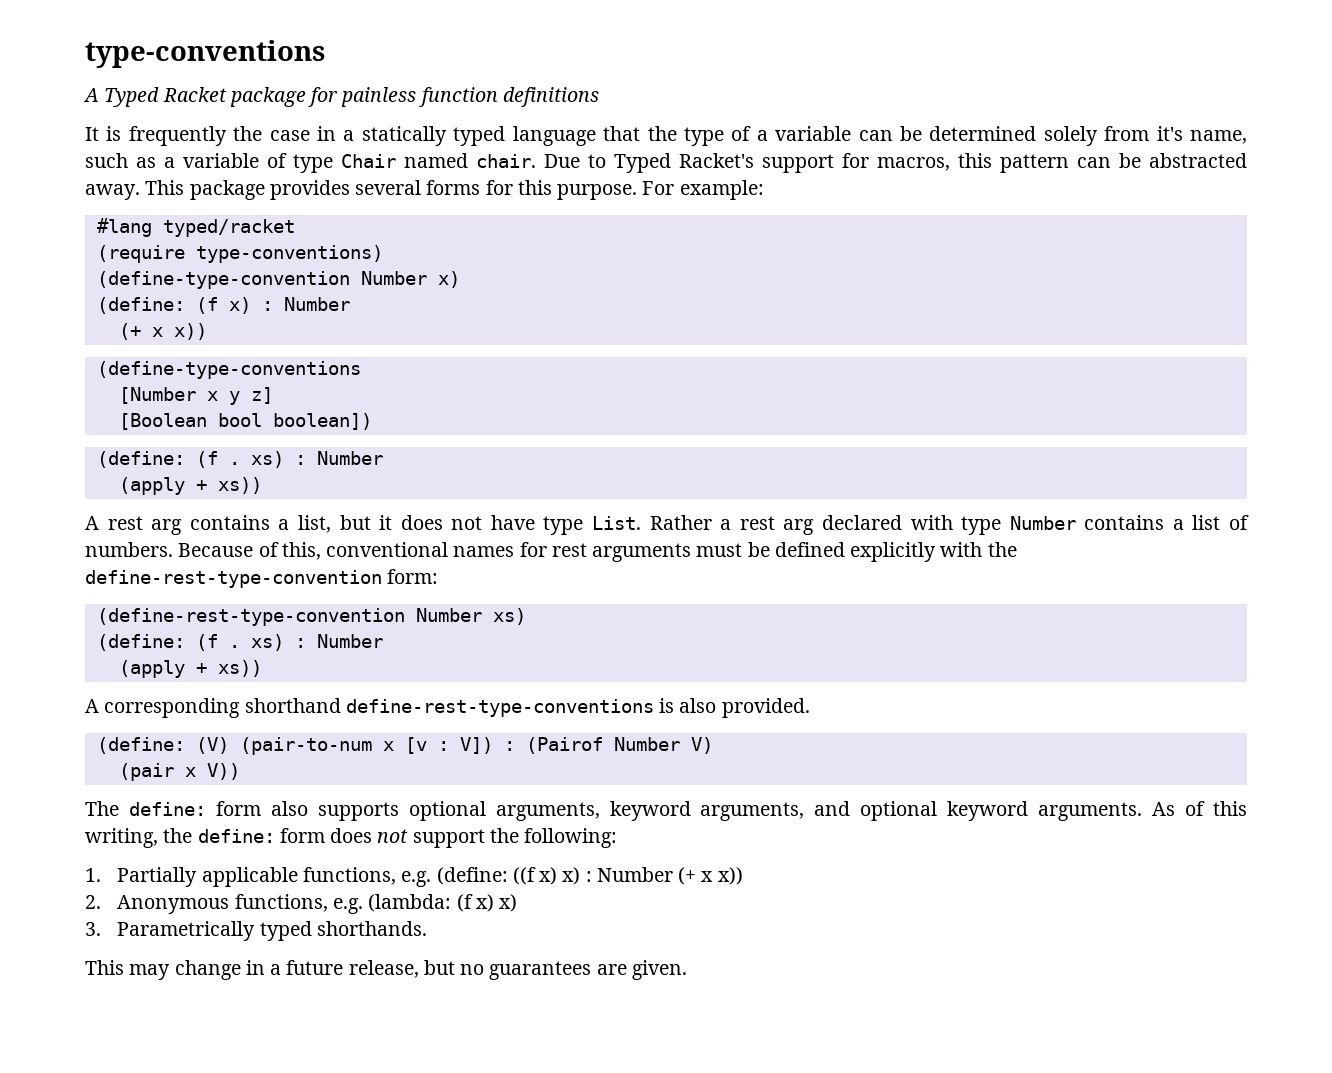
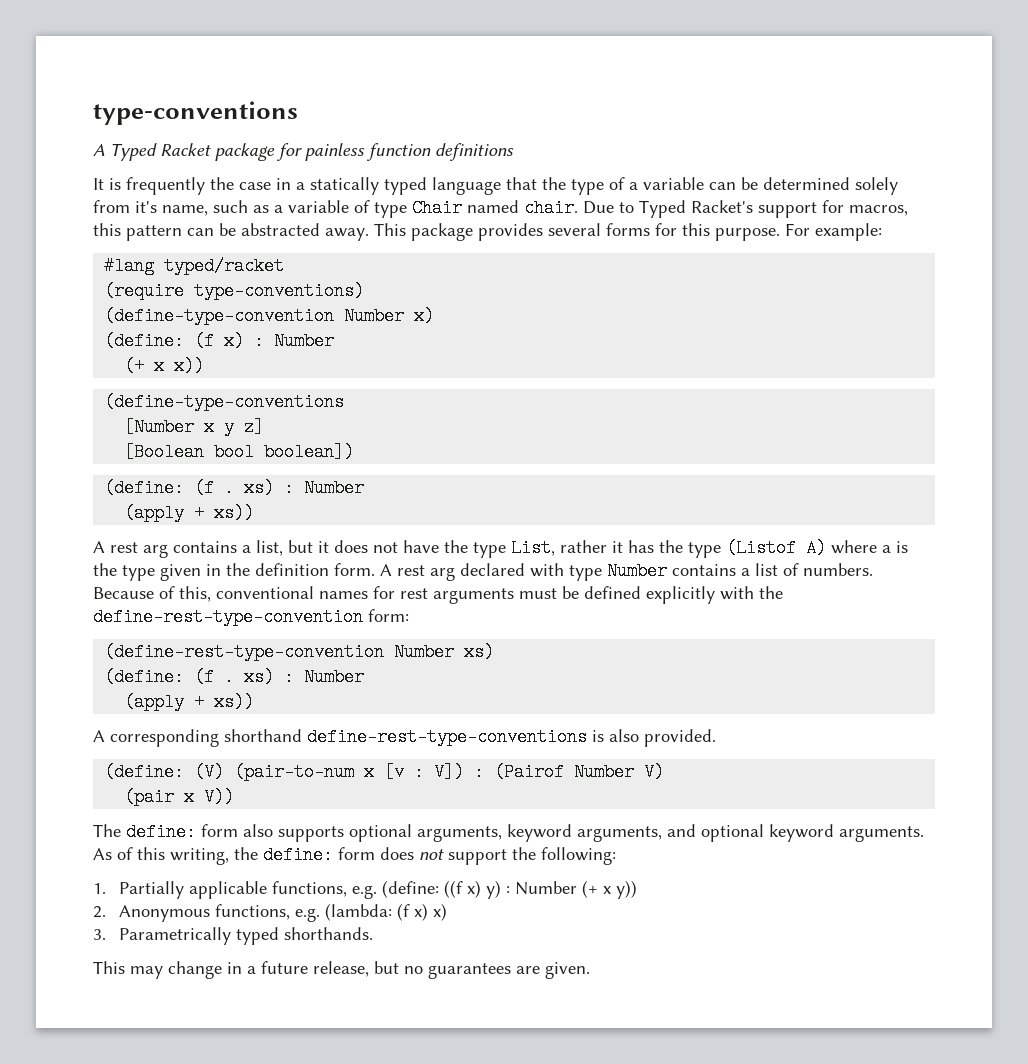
- A rest arg contains a list, but it does not have type List. Rather a rest arg declared with type Number contains a list of numbers.
+ A rest arg contains a list, but it does not have the type List, rather it has the type (Listof A) where a is the type given in the definition form. A rest arg declared with type Number contains a list of numbers.
- 1. Partially applicable functions, e.g. (define: ((f x) x) : Number (+ x x))
+ 1. Partially applicable functions, e.g. (define: ((f x) y) : Number (+ x y))

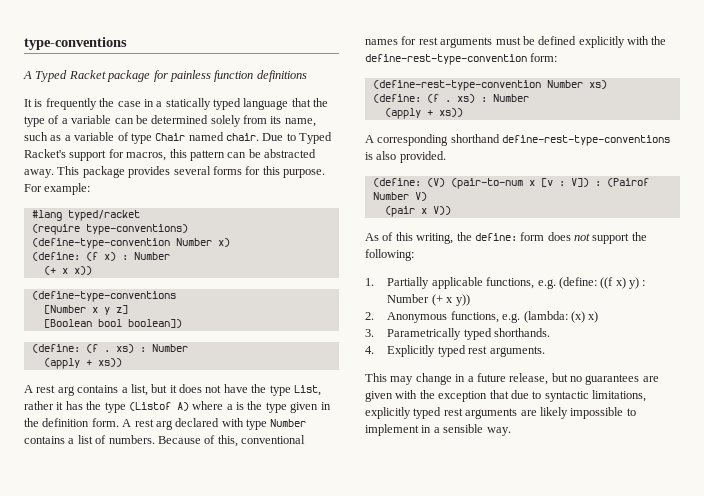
- It is frequently the case in a statically typed language that the type of a variable can be determined solely from it's name, such as a variable of type Chair named chair.
+ It is frequently the case in a statically typed language that the type of a variable can be determined solely from its name, such as a variable of type Chair named chair.
- The define: form also supports optional arguments, keyword arguments, and optional keyword arguments.
- 2. Anonymous functions, e.g. (lambda: (f x) x)
+ 2. Anonymous functions, e.g. (lambda: (x) x)
+ 4. Explicitly typed rest arguments.
- This may change in a future release, but no guarantees are given.
+ This may change in a future release, but no guarantees are given with the exception that due to syntactic limitations, explicitly typed rest arguments are likely impossible to implement in a sensible way.

